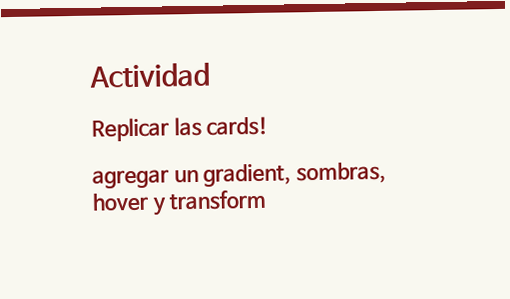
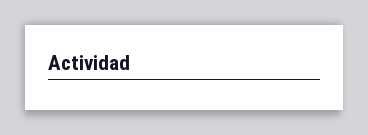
- Replicar las cards!
- agregar un gradient, sombras, hover y transform

